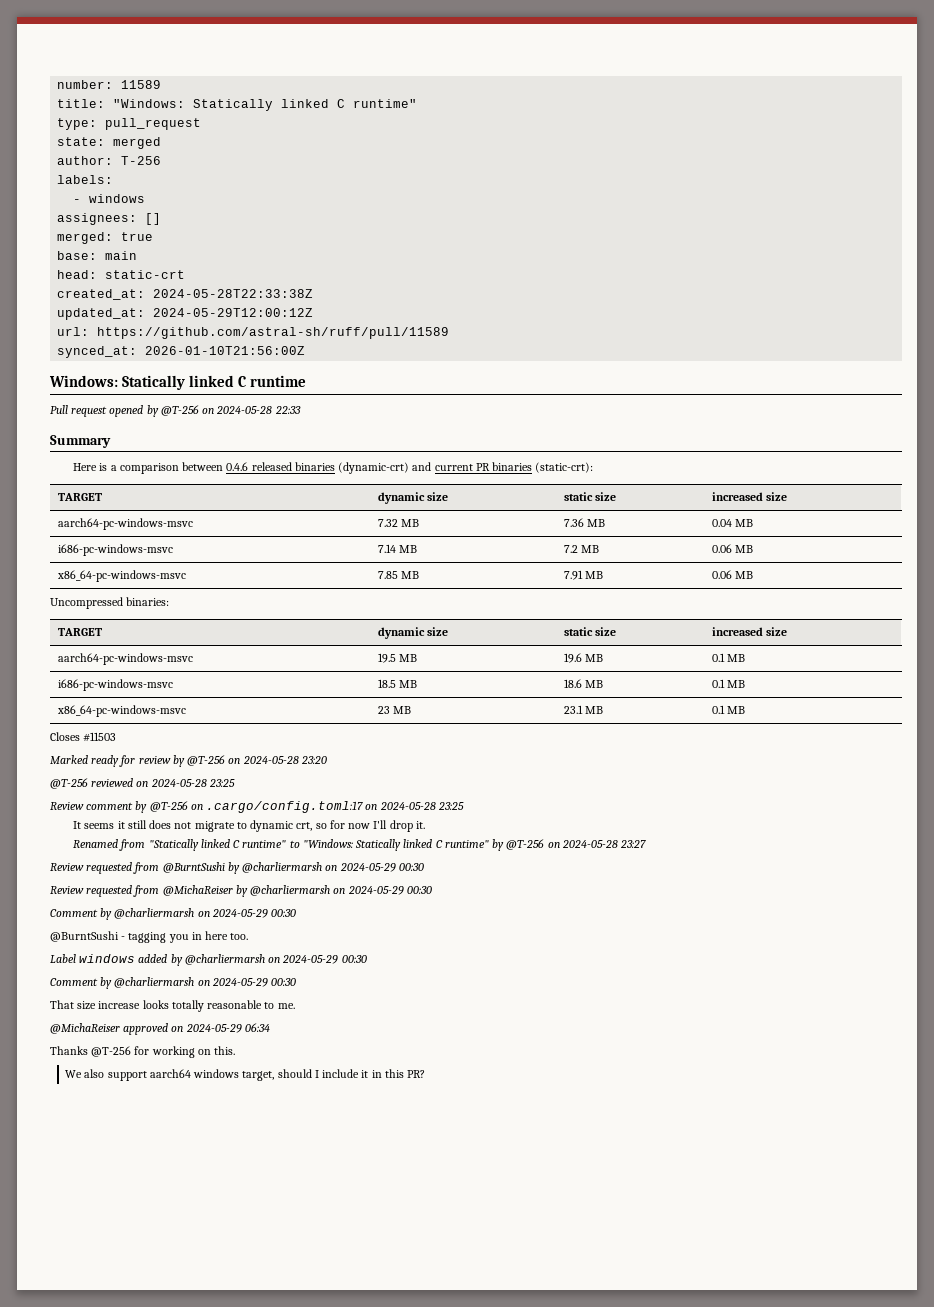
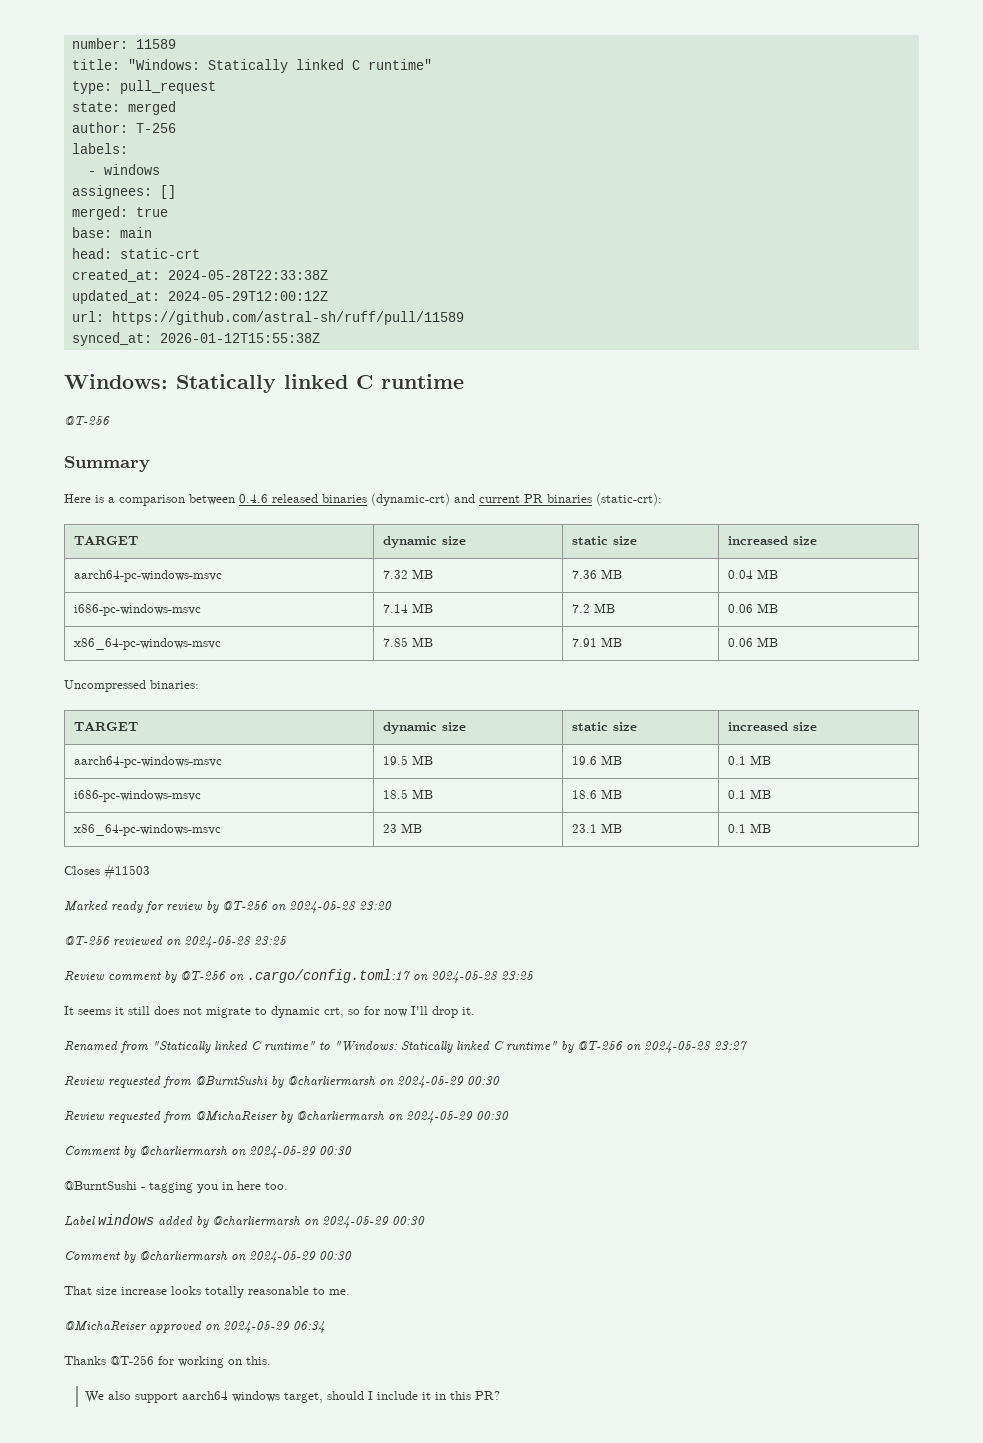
- synced_at: 2026-01-10T21:56:00Z
+ synced_at: 2026-01-12T15:55:38Z
  Windows: Statically linked C runtime
- Pull request opened by @T-256 on 2024-05-28 22:33
+ @T-256

